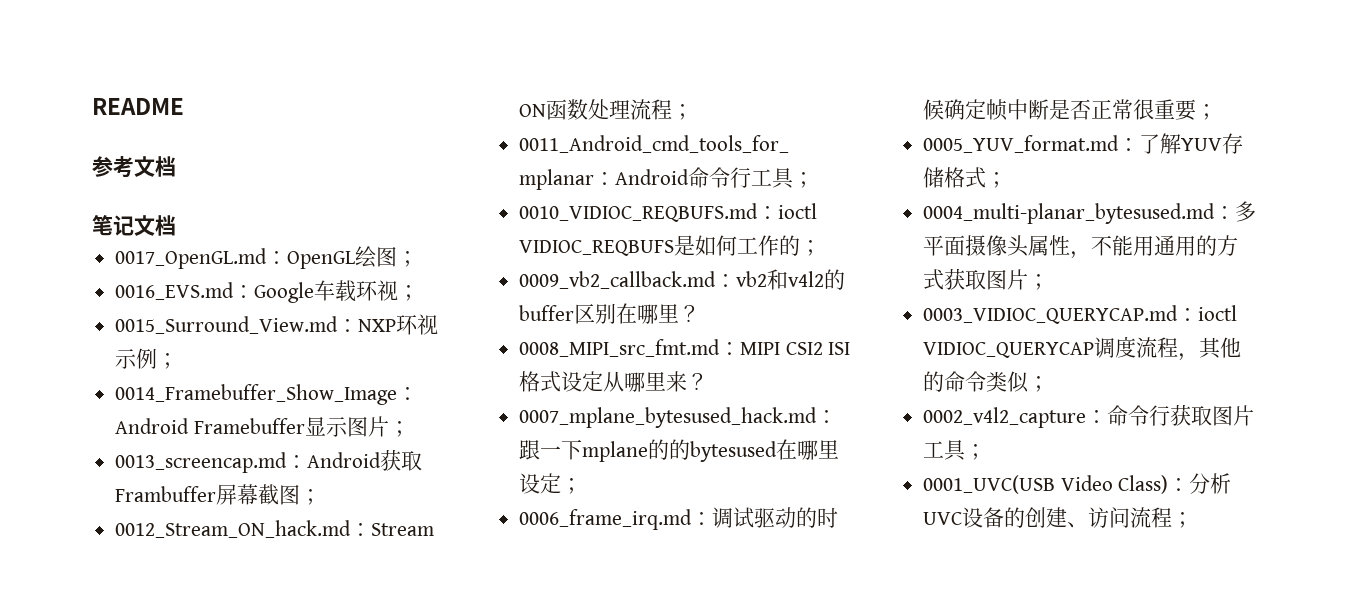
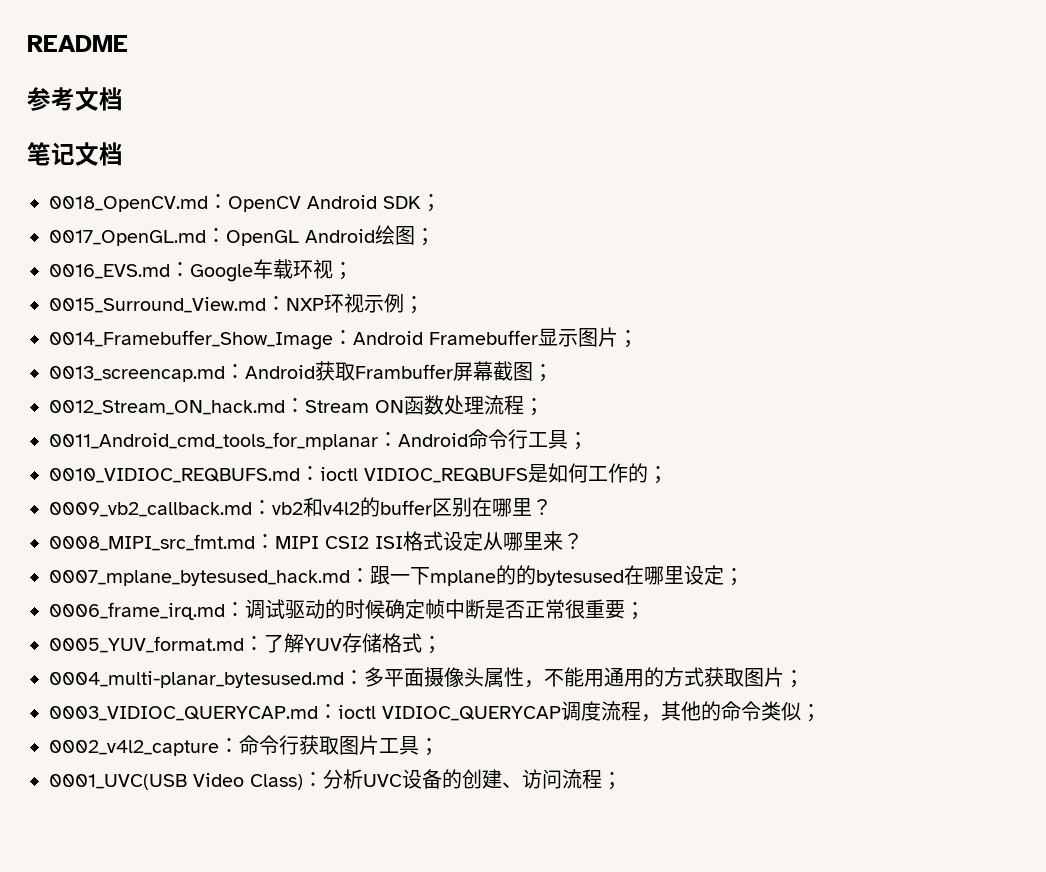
+ 0018_OpenCV.md：OpenCV Android SDK；
- 0017_OpenGL.md：OpenGL绘图；
+ 0017_OpenGL.md：OpenGL Android绘图；

